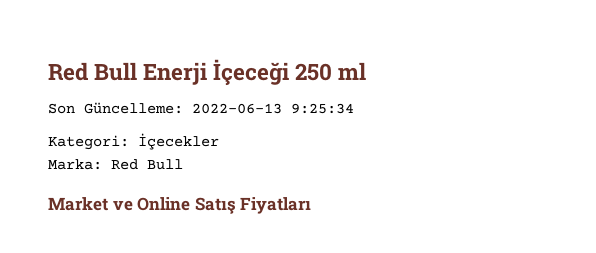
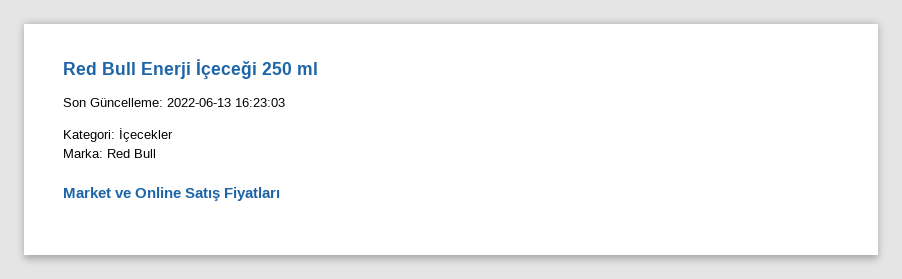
- Son Güncelleme: 2022-06-13 9:25:34
+ Son Güncelleme: 2022-06-13 16:23:03

